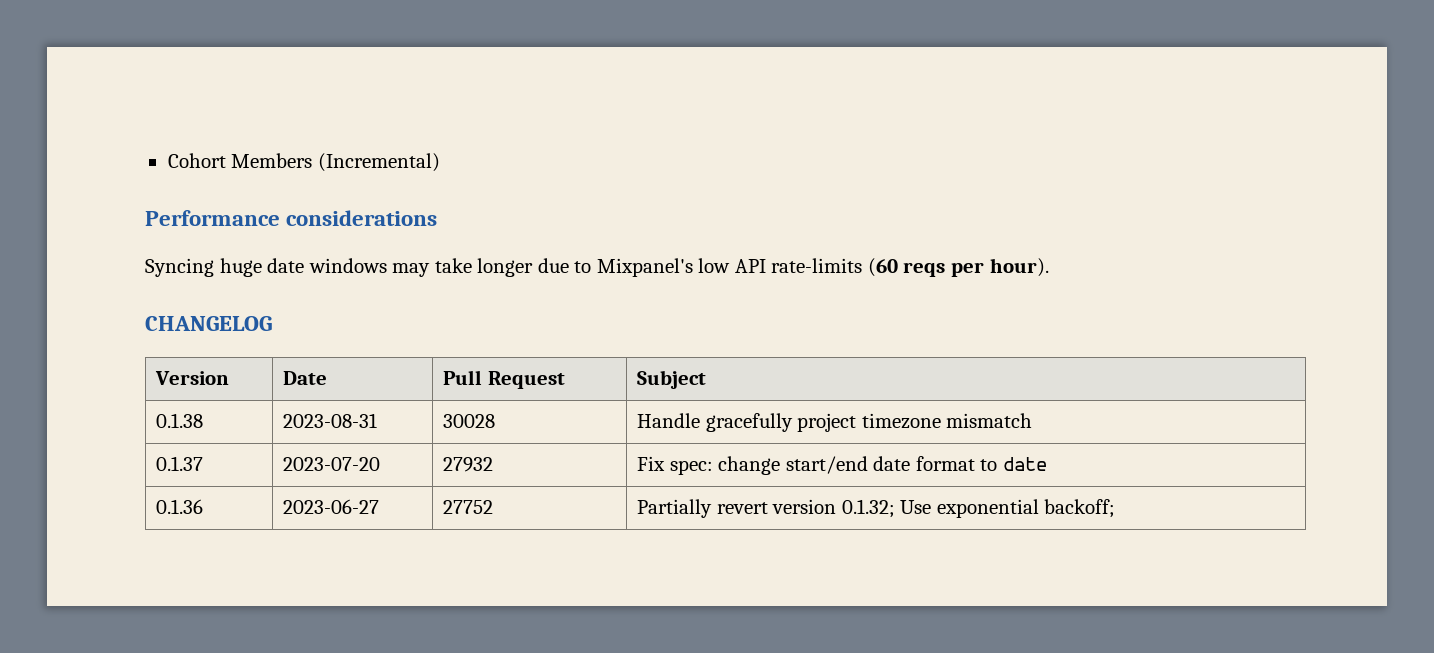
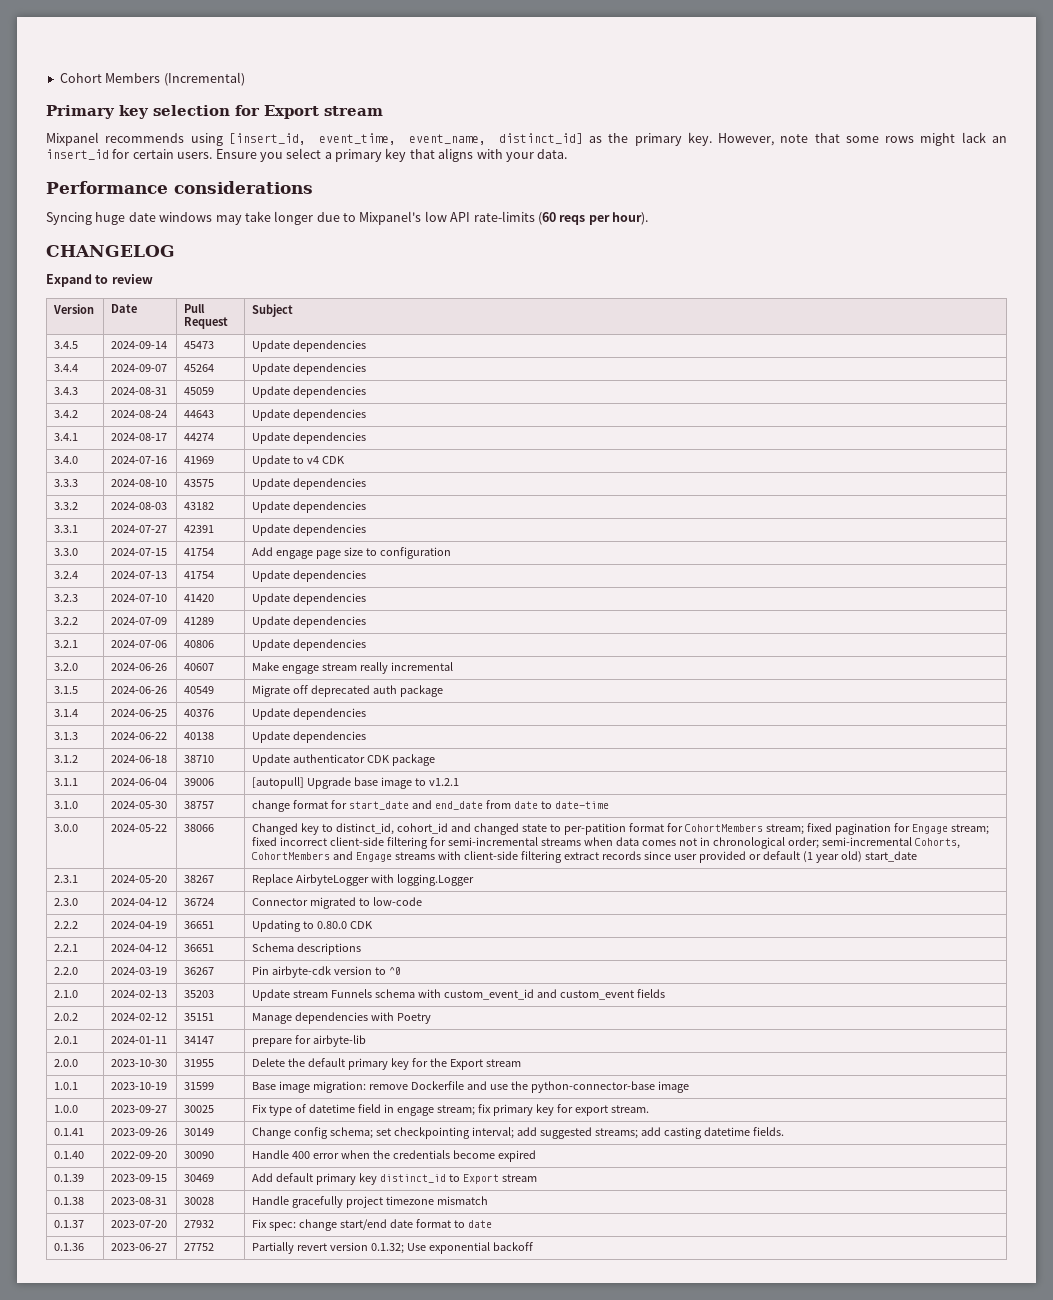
+ Primary key selection for Export stream
+ Mixpanel recommends using [insert_id, event_time, event_name, distinct_id] as the primary key. However, note that some rows might lack an insert_id for certain users. Ensure you select a primary key that aligns with your data.
+ Expand to review
+ 3.4.5 | 2024-09-14 | 45473 | Update dependencies
+ 3.4.4 | 2024-09-07 | 45264 | Update dependencies
+ 3.4.3 | 2024-08-31 | 45059 | Update dependencies
+ 3.4.2 | 2024-08-24 | 44643 | Update dependencies
+ 3.4.1 | 2024-08-17 | 44274 | Update dependencies
+ 3.4.0 | 2024-07-16 | 41969 | Update to v4 CDK
+ 3.3.3 | 2024-08-10 | 43575 | Update dependencies
+ 3.3.2 | 2024-08-03 | 43182 | Update dependencies
+ 3.3.1 | 2024-07-27 | 42391 | Update dependencies
+ 3.3.0 | 2024-07-15 | 41754 | Add engage page size to configuration
+ 3.2.4 | 2024-07-13 | 41754 | Update dependencies
+ 3.2.3 | 2024-07-10 | 41420 | Update dependencies
+ 3.2.2 | 2024-07-09 | 41289 | Update dependencies
+ 3.2.1 | 2024-07-06 | 40806 | Update dependencies
+ 3.2.0 | 2024-06-26 | 40607 | Make engage stream really incremental
+ 3.1.5 | 2024-06-26 | 40549 | Migrate off deprecated auth package
+ 3.1.4 | 2024-06-25 | 40376 | Update dependencies
+ 3.1.3 | 2024-06-22 | 40138 | Update dependencies
+ 3.1.2 | 2024-06-18 | 38710 | Update authenticator CDK package
+ 3.1.1 | 2024-06-04 | 39006 | [autopull] Upgrade base image to v1.2.1
+ 3.1.0 | 2024-05-30 | 38757 | change format for start_date and end_date from date to date-time
+ 3.0.0 | 2024-05-22 | 38066 | Changed key to distinct_id, cohort_id and changed state to per-patition format for CohortMembers stream; fixed pagination for Engage stream; fixed incorrect client-side filtering for semi-incremental streams when data comes not in chronological order; semi-incremental Cohorts, CohortMembers and Engage streams with client-side filtering extract records since user provided or default (1 year old) start_date
+ 2.3.1 | 2024-05-20 | 38267 | Replace AirbyteLogger with logging.Logger
+ 2.3.0 | 2024-04-12 | 36724 | Connector migrated to low-code
+ 2.2.2 | 2024-04-19 | 36651 | Updating to 0.80.0 CDK
+ 2.2.1 | 2024-04-12 | 36651 | Schema descriptions
+ 2.2.0 | 2024-03-19 | 36267 | Pin airbyte-cdk version to ^0
+ 2.1.0 | 2024-02-13 | 35203 | Update stream Funnels schema with custom_event_id and custom_event fields
+ 2.0.2 | 2024-02-12 | 35151 | Manage dependencies with Poetry
+ 2.0.1 | 2024-01-11 | 34147 | prepare for airbyte-lib
+ 2.0.0 | 2023-10-30 | 31955 | Delete the default primary key for the Export stream
+ 1.0.1 | 2023-10-19 | 31599 | Base image migration: remove Dockerfile and use the python-connector-base image
+ 1.0.0 | 2023-09-27 | 30025 | Fix type of datetime field in engage stream; fix primary key for export stream.
+ 0.1.41 | 2023-09-26 | 30149 | Change config schema; set checkpointing interval; add suggested streams; add casting datetime fields.
+ 0.1.40 | 2022-09-20 | 30090 | Handle 400 error when the credentials become expired
+ 0.1.39 | 2023-09-15 | 30469 | Add default primary key distinct_id to Export stream
- 0.1.36 | 2023-06-27 | 27752 | Partially revert version 0.1.32; Use exponential backoff;
+ 0.1.36 | 2023-06-27 | 27752 | Partially revert version 0.1.32; Use exponential backoff

